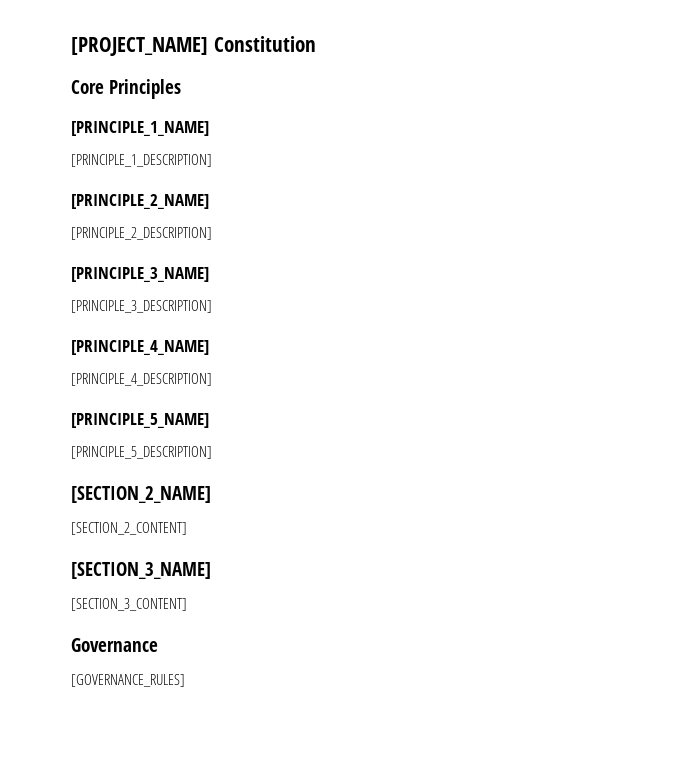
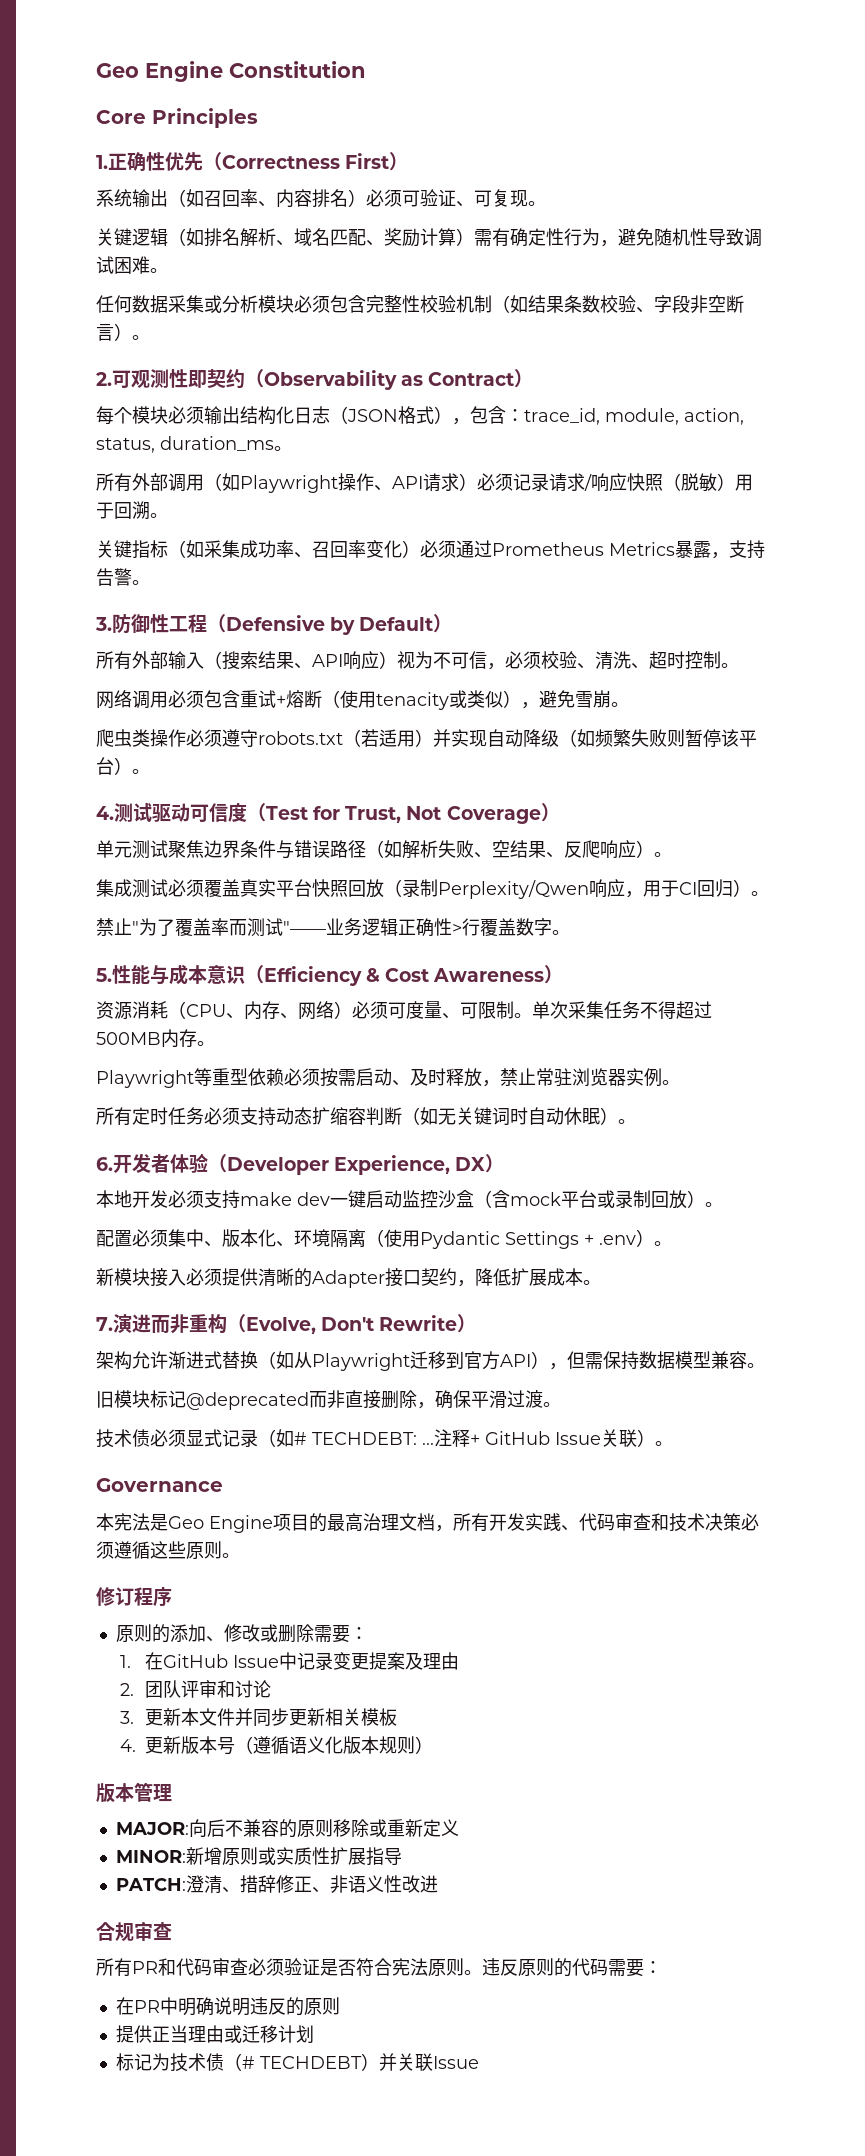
- [PROJECT_NAME] Constitution
+ Geo Engine Constitution
- [PRINCIPLE_1_NAME]
- [PRINCIPLE_1_DESCRIPTION]
- [PRINCIPLE_2_NAME]
- [PRINCIPLE_2_DESCRIPTION]
- [PRINCIPLE_3_NAME]
- [PRINCIPLE_3_DESCRIPTION]
- [PRINCIPLE_4_NAME]
- [PRINCIPLE_4_DESCRIPTION]
- [PRINCIPLE_5_NAME]
- [PRINCIPLE_5_DESCRIPTION]
- [SECTION_2_NAME]
- [SECTION_2_CONTENT]
- [SECTION_3_NAME]
- [SECTION_3_CONTENT]
+ 1.正确性优先（Correctness First）
+ 系统输出（如召回率、内容排名）必须可验证、可复现。
+ 关键逻辑（如排名解析、域名匹配、奖励计算）需有确定性行为，避免随机性导致调试困难。
+ 任何数据采集或分析模块必须包含完整性校验机制（如结果条数校验、字段非空断言）。
+ 2.可观测性即契约（Observability as Contract）
+ 每个模块必须输出结构化日志（JSON格式），包含：trace_id, module, action, status, duration_ms。
+ 所有外部调用（如Playwright操作、API请求）必须记录请求/响应快照（脱敏）用于回溯。
+ 关键指标（如采集成功率、召回率变化）必须通过Prometheus Metrics暴露，支持告警。
+ 3.防御性工程（Defensive by Default）
+ 所有外部输入（搜索结果、API响应）视为不可信，必须校验、清洗、超时控制。
+ 网络调用必须包含重试+熔断（使用tenacity或类似），避免雪崩。
+ 爬虫类操作必须遵守robots.txt（若适用）并实现自动降级（如频繁失败则暂停该平台）。
+ 4.测试驱动可信度（Test for Trust, Not Coverage）
+ 单元测试聚焦边界条件与错误路径（如解析失败、空结果、反爬响应）。
+ 集成测试必须覆盖真实平台快照回放（录制Perplexity/Qwen响应，用于CI回归）。
+ 禁止"为了覆盖率而测试"——业务逻辑正确性>行覆盖数字。
+ 5.性能与成本意识（Efficiency & Cost Awareness）
+ 资源消耗（CPU、内存、网络）必须可度量、可限制。单次采集任务不得超过500MB内存。
+ Playwright等重型依赖必须按需启动、及时释放，禁止常驻浏览器实例。
+ 所有定时任务必须支持动态扩缩容判断（如无关键词时自动休眠）。
+ 6.开发者体验（Developer Experience, DX）
+ 本地开发必须支持make dev一键启动监控沙盒（含mock平台或录制回放）。
+ 配置必须集中、版本化、环境隔离（使用Pydantic Settings + .env）。
+ 新模块接入必须提供清晰的Adapter接口契约，降低扩展成本。
+ 7.演进而非重构（Evolve, Don't Rewrite）
+ 架构允许渐进式替换（如从Playwright迁移到官方API），但需保持数据模型兼容。
+ 旧模块标记@deprecated而非直接删除，确保平滑过渡。
+ 技术债必须显式记录（如# TECHDEBT: ...注释+ GitHub Issue关联）。
  Governance
- [GOVERNANCE_RULES]
+ 本宪法是Geo Engine项目的最高治理文档，所有开发实践、代码审查和技术决策必须遵循这些原则。
+ 修订程序
+ 原则的添加、修改或删除需要：
+ 1.在GitHub Issue中记录变更提案及理由
+ 2.团队评审和讨论
+ 3.更新本文件并同步更新相关模板
+ 4.更新版本号（遵循语义化版本规则）
+ 版本管理
+ MAJOR:向后不兼容的原则移除或重新定义
+ MINOR:新增原则或实质性扩展指导
+ PATCH:澄清、措辞修正、非语义性改进
+ 合规审查
+ 所有PR和代码审查必须验证是否符合宪法原则。违反原则的代码需要：
+ 在PR中明确说明违反的原则
+ 提供正当理由或迁移计划
+ 标记为技术债（# TECHDEBT）并关联Issue

